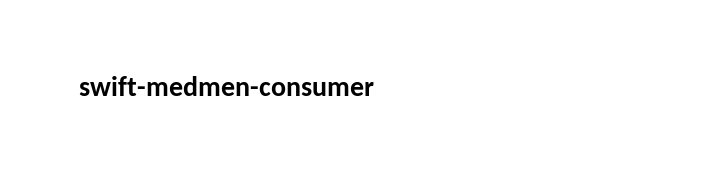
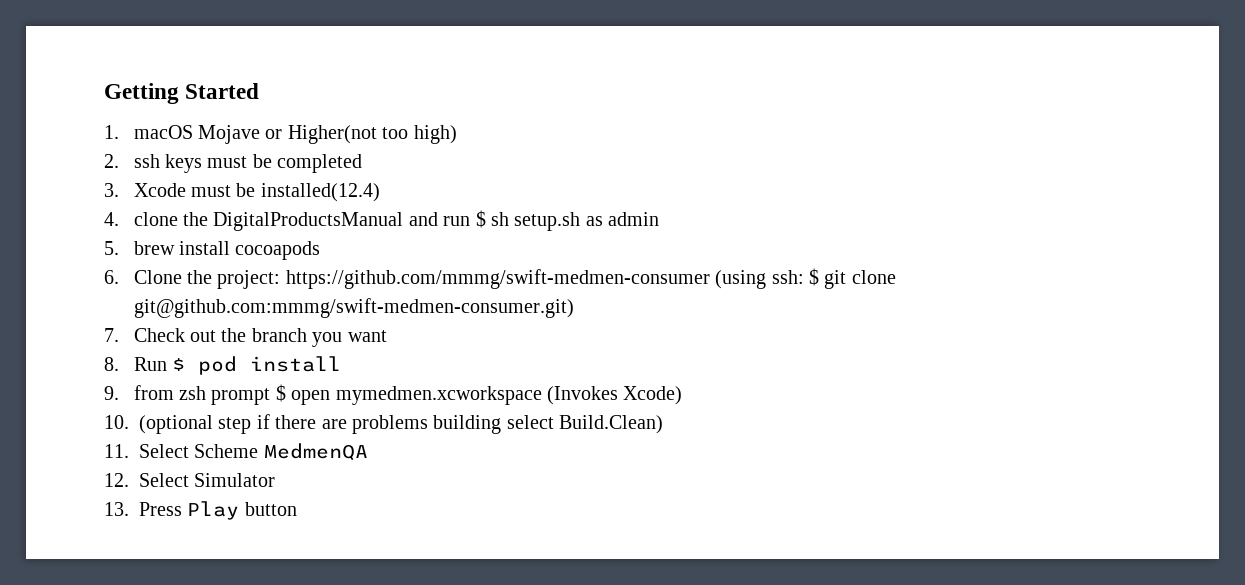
- swift-medmen-consumer
+ Getting Started
+ 1. macOS Mojave or Higher(not too high)
+ 2. ssh keys must be completed
+ 3. Xcode must be installed(12.4)
+ 4. clone the DigitalProductsManual and run $ sh setup.sh as admin
+ 5. brew install cocoapods
+ 6. Clone the project: https://github.com/mmmg/swift-medmen-consumer (using ssh: $ git clone git@github.com:mmmg/swift-medmen-consumer.git)
+ 7. Check out the branch you want
+ 8. Run $ pod install
+ 9. from zsh prompt $ open mymedmen.xcworkspace (Invokes Xcode)
+ 10. (optional step if there are problems building select Build.Clean)
+ 11. Select Scheme MedmenQA
+ 12. Select Simulator
+ 13. Press Play button

